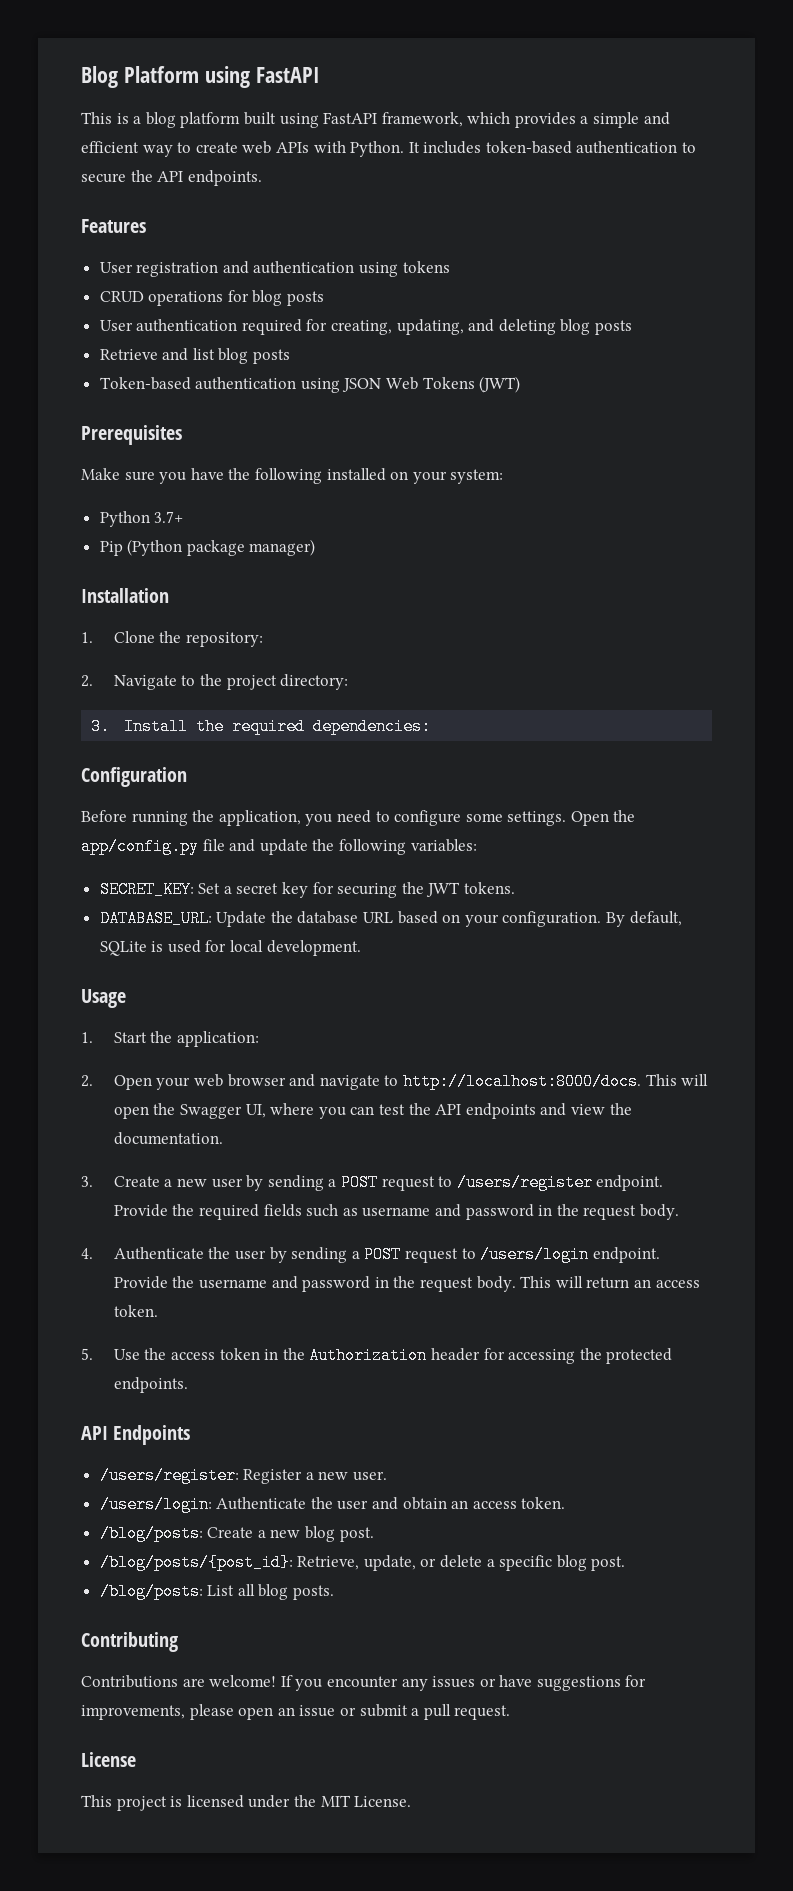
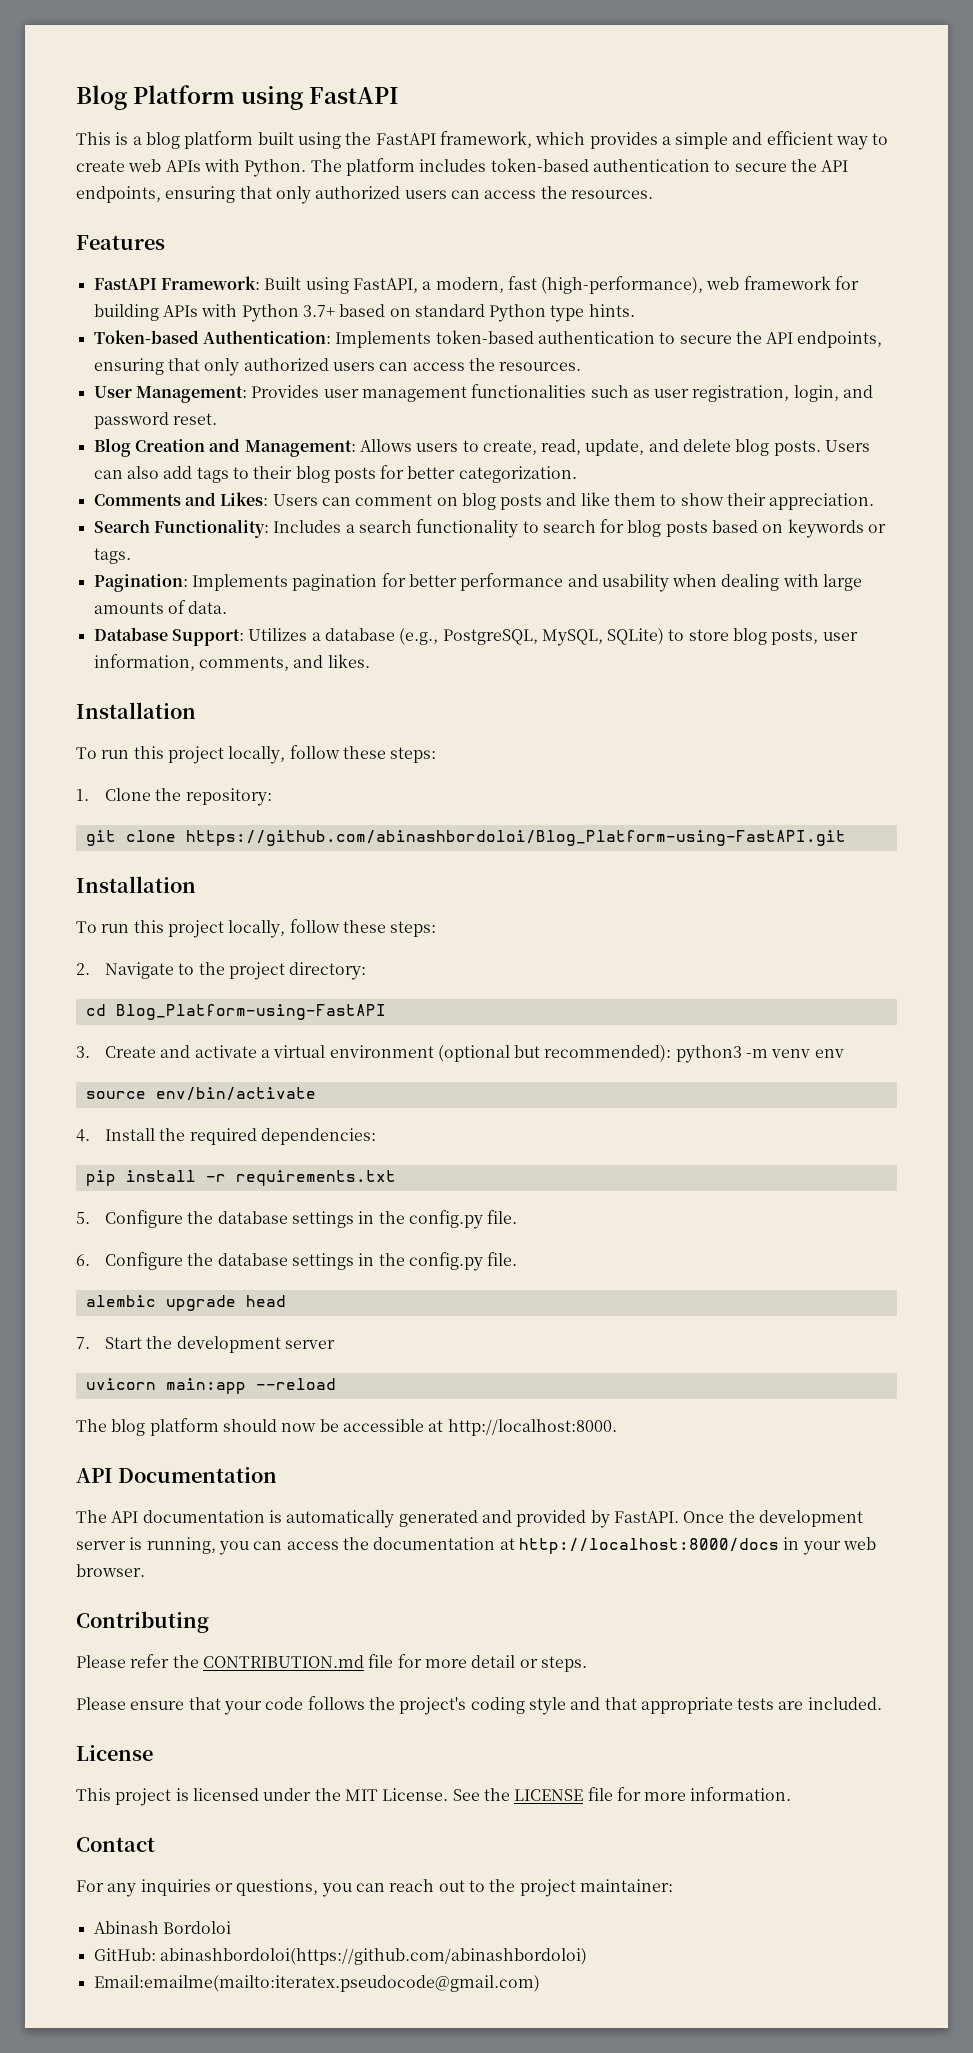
- This is a blog platform built using FastAPI framework, which provides a simple and efficient way to create web APIs with Python.
+ This is a blog platform built using the FastAPI framework, which provides a simple and efficient way to create web APIs with Python.
- It includes token-based authentication to secure the API endpoints.
+ The platform includes token-based authentication to secure the API endpoints, ensuring that only authorized users can access the resources.
  Features
- User registration and authentication using tokens
- CRUD operations for blog posts
- User authentication required for creating, updating, and deleting blog posts
- Retrieve and list blog posts
- Token-based authentication using JSON Web Tokens (JWT)
- Prerequisites
- Make sure you have the following installed on your system:
- Python 3.7+
- Pip (Python package manager)
+ FastAPI Framework: Built using FastAPI, a modern, fast (high-performance), web framework for building APIs with Python 3.7+ based on standard Python type hints.
+ Token-based Authentication: Implements token-based authentication to secure the API endpoints, ensuring that only authorized users can access the resources.
+ User Management: Provides user management functionalities such as user registration, login, and password reset.
+ Blog Creation and Management: Allows users to create, read, update, and delete blog posts. Users can also add tags to their blog posts for better categorization.
+ Comments and Likes: Users can comment on blog posts and like them to show their appreciation.
+ Search Functionality: Includes a search functionality to search for blog posts based on keywords or tags.
+ Pagination: Implements pagination for better performance and usability when dealing with large amounts of data.
+ Database Support: Utilizes a database (e.g., PostgreSQL, MySQL, SQLite) to store blog posts, user information, comments, and likes.
  Installation
+ To run this project locally, follow these steps:
  1. Clone the repository:
+ git clone https://github.com/abinashbordoloi/Blog_Platform-using-FastAPI.git
+ Installation
+ To run this project locally, follow these steps:
- 3. Install the required dependencies:
- Configuration
- Before running the application, you need to configure some settings. Open the app/config.py file and update the following variables:
- SECRET_KEY: Set a secret key for securing the JWT tokens.
- DATABASE_URL: Update the database URL based on your configuration. By default, SQLite is used for local development.
- Usage
- 1. Start the application:
- 2. Open your web browser and navigate to http://localhost:8000/docs. This will open the Swagger UI, where you can test the API endpoints and view the documentation.
- 3. Create a new user by sending a POST request to /users/register endpoint. Provide the required fields such as username and password in the request body.
- 4. Authenticate the user by sending a POST request to /users/login endpoint. Provide the username and password in the request body. This will return an access token.
- 5. Use the access token in the Authorization header for accessing the protected endpoints.
- API Endpoints
- /users/register: Register a new user.
- /users/login: Authenticate the user and obtain an access token.
- /blog/posts: Create a new blog post.
- /blog/posts/{post_id}: Retrieve, update, or delete a specific blog post.
- /blog/posts: List all blog posts.
+ cd Blog_Platform-using-FastAPI
+ 3. Create and activate a virtual environment (optional but recommended): python3 -m venv env
+ source env/bin/activate
+ 4. Install the required dependencies:
+ pip install -r requirements.txt
+ 5. Configure the database settings in the config.py file.
+ 6. Configure the database settings in the config.py file.
+ alembic upgrade head
+ 7. Start the development server
+ uvicorn main:app --reload
+ The blog platform should now be accessible at http://localhost:8000.
+ API Documentation
+ The API documentation is automatically generated and provided by FastAPI. Once the development server is running, you can access the documentation at http://localhost:8000/docs in your web browser.
  Contributing
- Contributions are welcome! If you encounter any issues or have suggestions for improvements, please open an issue or submit a pull request.
+ Please refer the CONTRIBUTION.md file for more detail or steps.
+ Please ensure that your code follows the project's coding style and that appropriate tests are included.
+ See the LICENSE file for more information.
+ Contact
+ For any inquiries or questions, you can reach out to the project maintainer:
+ Abinash Bordoloi
+ GitHub: abinashbordoloi(https://github.com/abinashbordoloi)
+ Email:emailme(mailto:iteratex.pseudocode@gmail.com)

